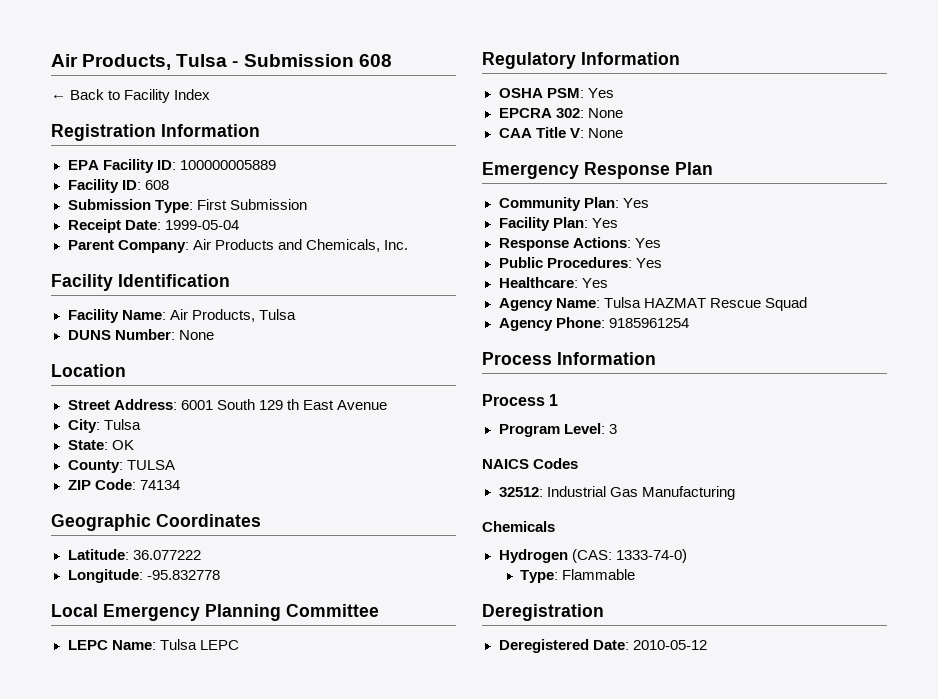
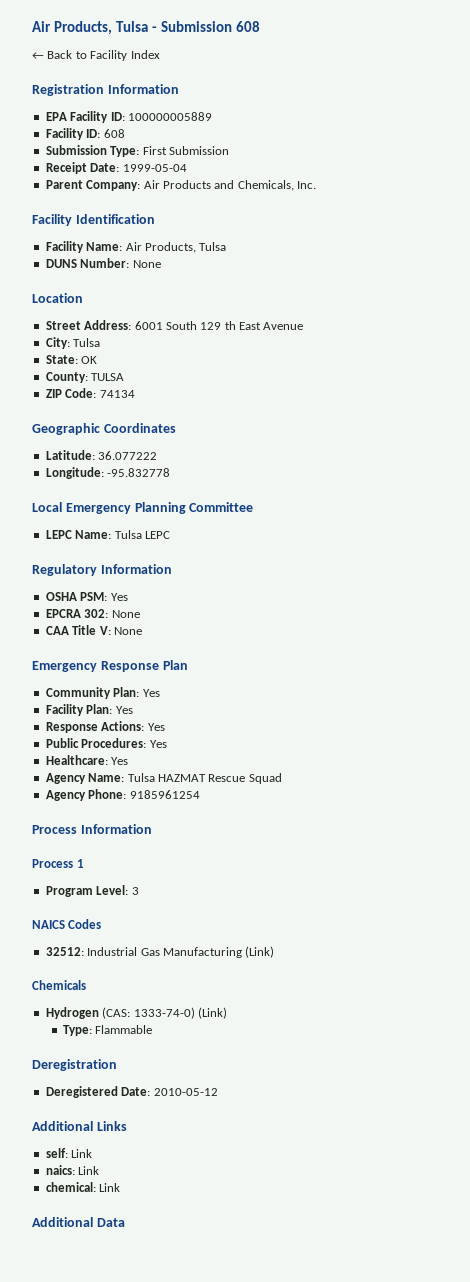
- 32512: Industrial Gas Manufacturing
+ 32512: Industrial Gas Manufacturing (Link)
- Hydrogen (CAS: 1333-74-0)
+ Hydrogen (CAS: 1333-74-0) (Link)
+ Additional Links
+ self: Link
+ naics: Link
+ chemical: Link
+ Additional Data

